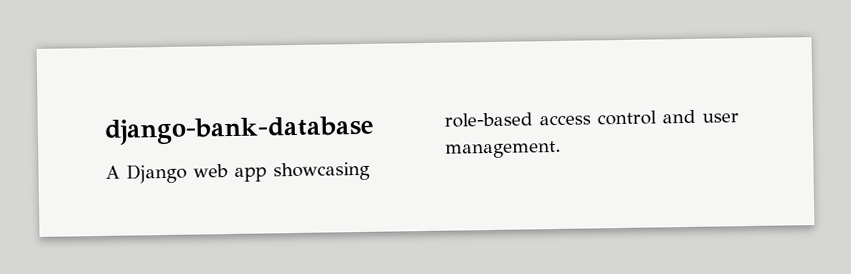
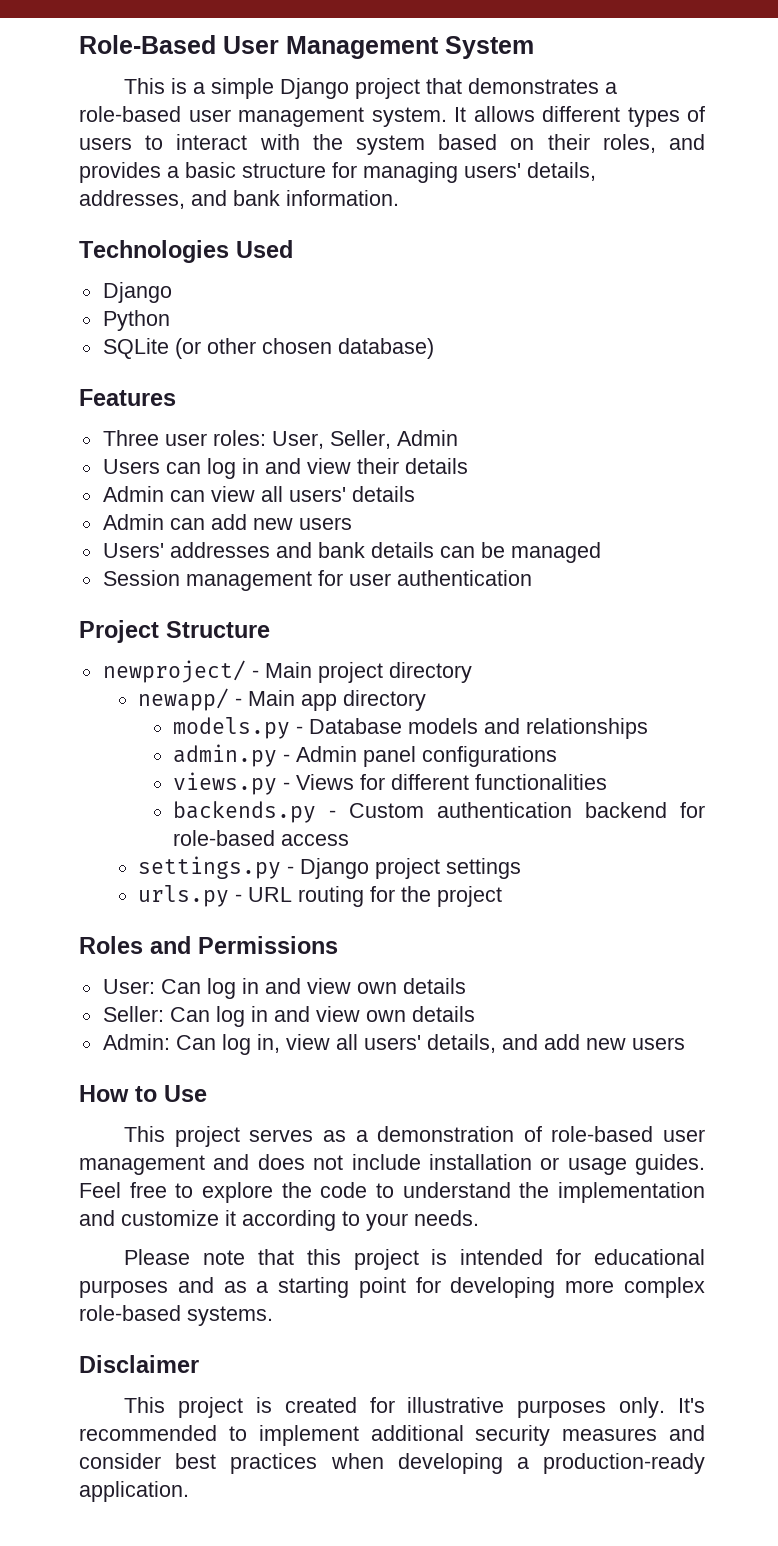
- django-bank-database
- A Django web app showcasing role-based access control and user management.
+ Role-Based User Management System
+ This is a simple Django project that demonstrates a role-based user management system. It allows different types of users to interact with the system based on their roles, and provides a basic structure for managing users' details, addresses, and bank information.
+ Technologies Used
+ Django
+ Python
+ SQLite (or other chosen database)
+ Features
+ Three user roles: User, Seller, Admin
+ Users can log in and view their details
+ Admin can view all users' details
+ Admin can add new users
+ Users' addresses and bank details can be managed
+ Session management for user authentication
+ Project Structure
+ newproject/ - Main project directory
+ newapp/ - Main app directory
+ models.py - Database models and relationships
+ admin.py - Admin panel configurations
+ views.py - Views for different functionalities
+ backends.py - Custom authentication backend for role-based access
+ settings.py - Django project settings
+ urls.py - URL routing for the project
+ Roles and Permissions
+ User: Can log in and view own details
+ Seller: Can log in and view own details
+ Admin: Can log in, view all users' details, and add new users
+ How to Use
+ This project serves as a demonstration of role-based user management and does not include installation or usage guides. Feel free to explore the code to understand the implementation and customize it according to your needs.
+ Please note that this project is intended for educational purposes and as a starting point for developing more complex role-based systems.
+ Disclaimer
+ This project is created for illustrative purposes only. It's recommended to implement additional security measures and consider best practices when developing a production-ready application.

